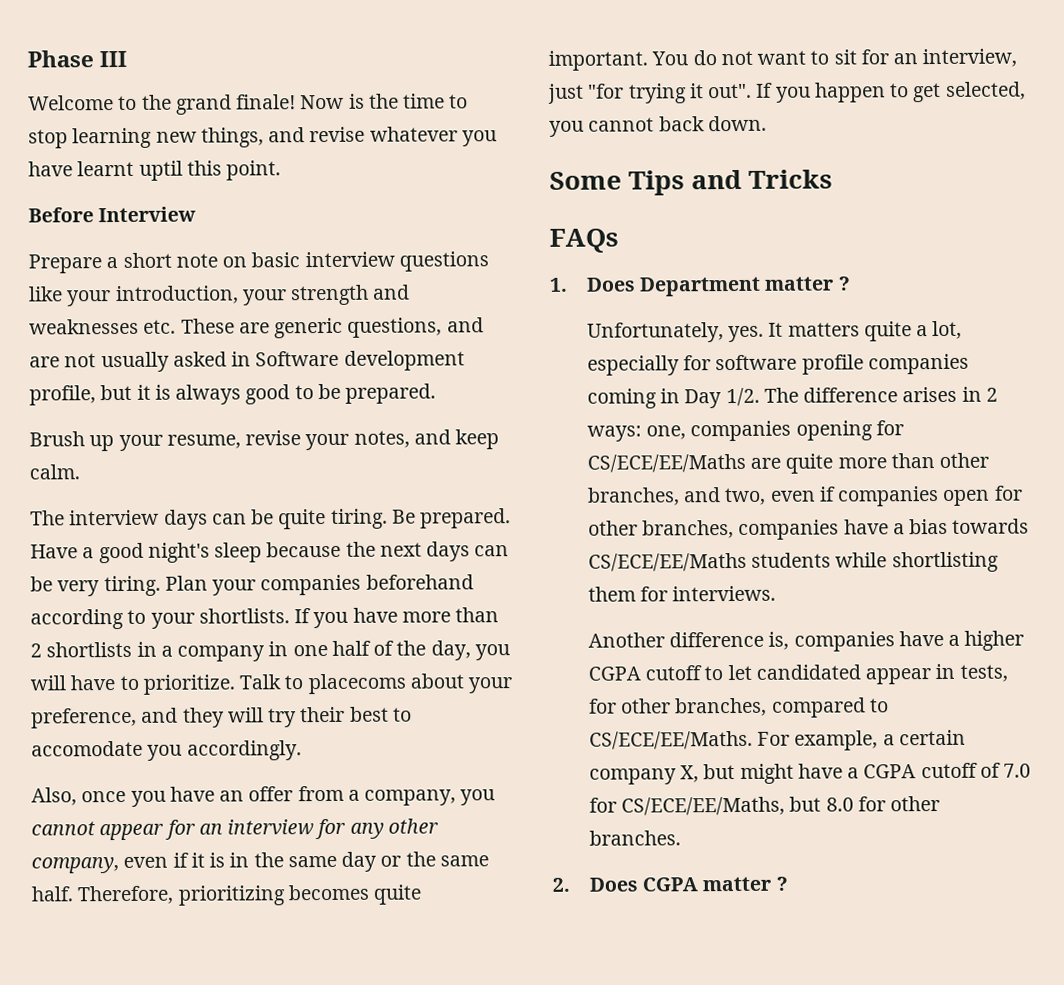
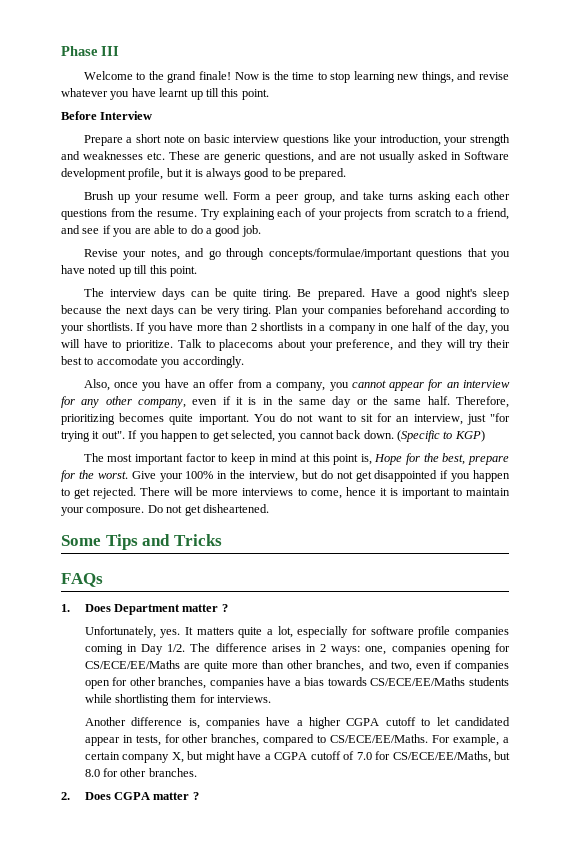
- Now is the time to stop learning new things, and revise whatever you have learnt uptil this point.
+ Now is the time to stop learning new things, and revise whatever you have learnt up till this point.
- Brush up your resume, revise your notes, and keep calm.
+ Brush up your resume well. Form a peer group, and take turns asking each other questions from the resume. Try explaining each of your projects from scratch to a friend, and see if you are able to do a good job.
+ Revise your notes, and go through concepts/formulae/important questions that you have noted up till this point.
+ (Specific to KGP)
+ The most important factor to keep in mind at this point is, Hope for the best, prepare for the worst. Give your 100% in the interview, but do not get disappointed if you happen to get rejected. There will be more interviews to come, hence it is important to maintain your composure. Do not get disheartened.

